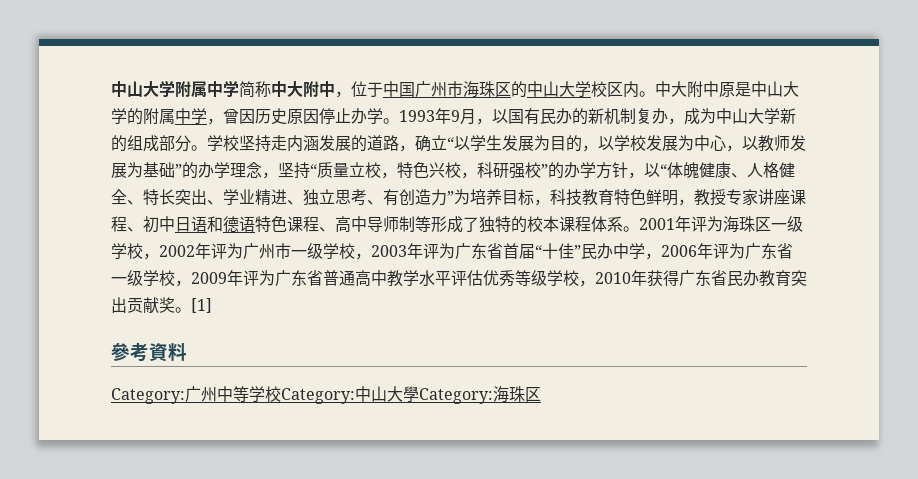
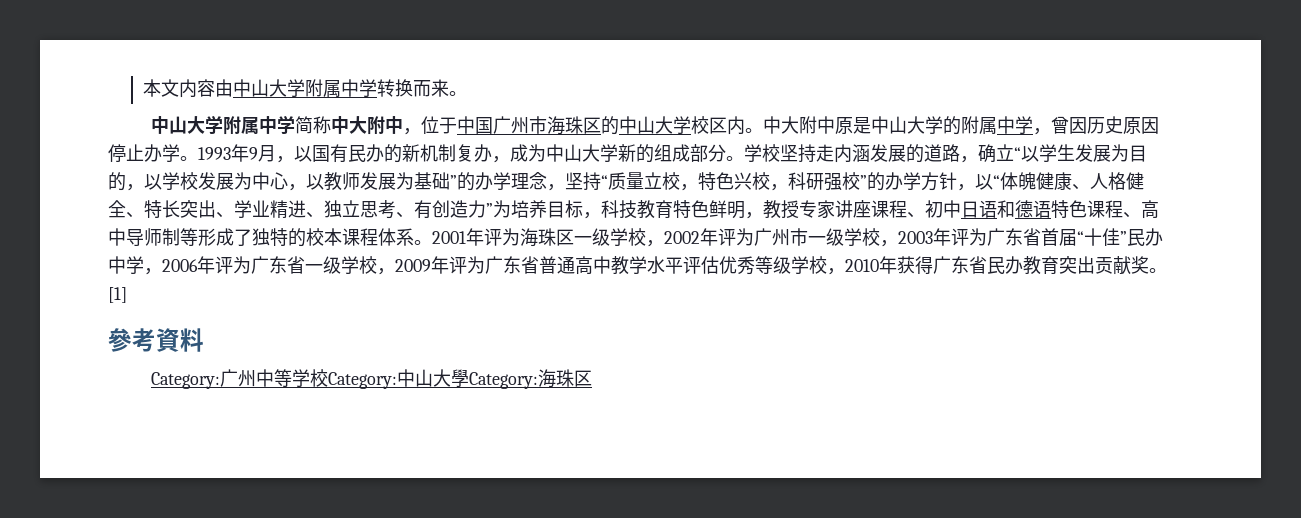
+ 本文内容由中山大学附属中学转换而来。

